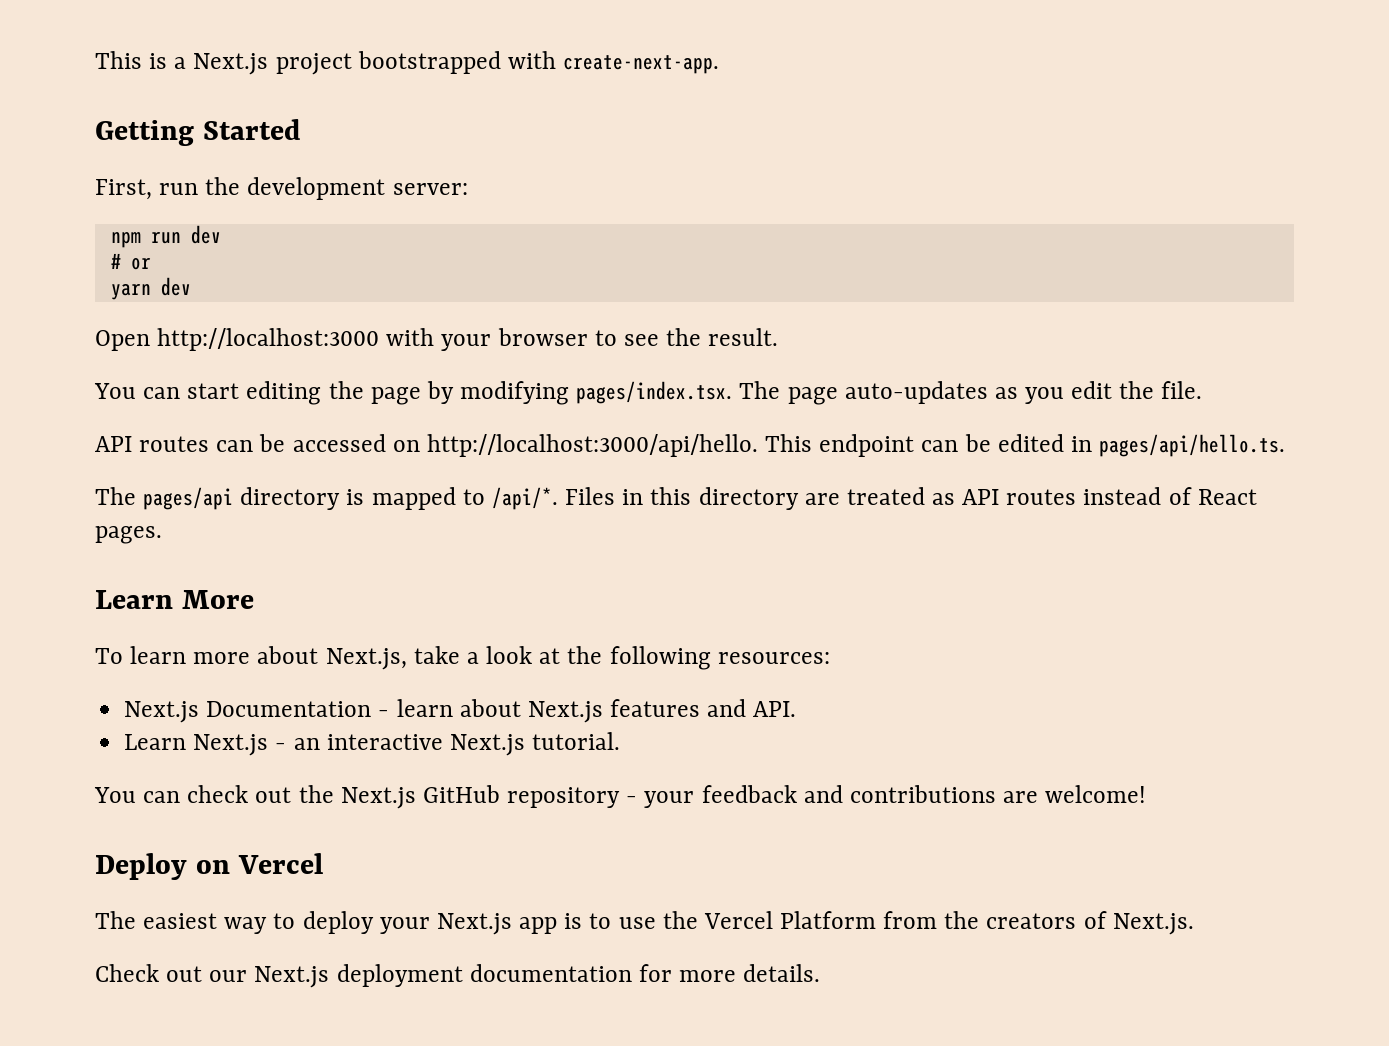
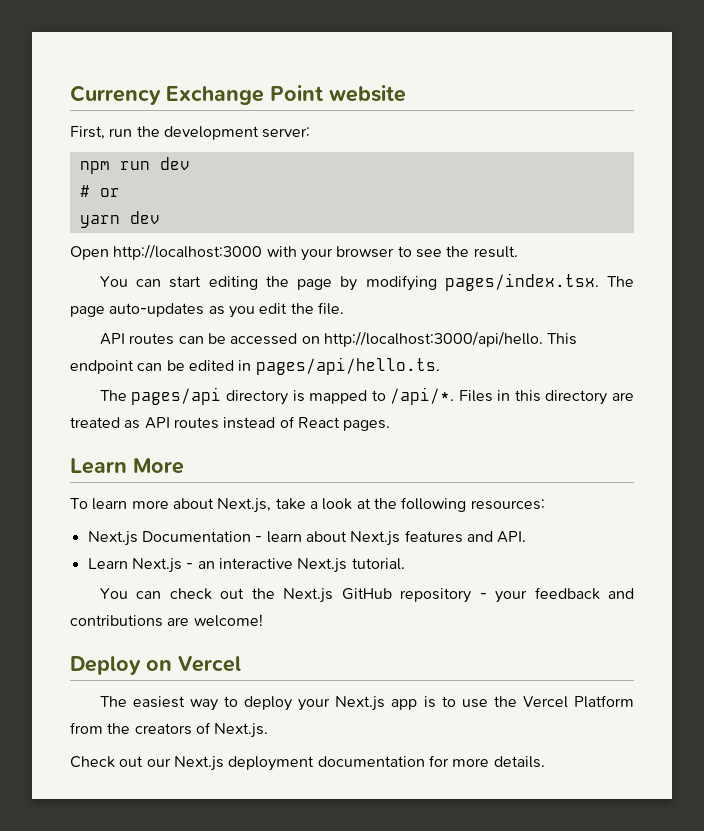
- This is a Next.js project bootstrapped with create-next-app.
- Getting Started
+ Currency Exchange Point website

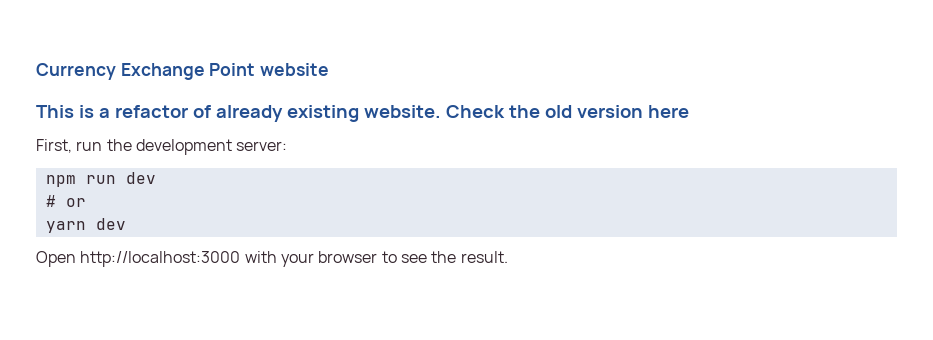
+ This is a refactor of already existing website. Check the old version here
- You can start editing the page by modifying pages/index.tsx. The page auto-updates as you edit the file.
- API routes can be accessed on http://localhost:3000/api/hello. This endpoint can be edited in pages/api/hello.ts.
- The pages/api directory is mapped to /api/*. Files in this directory are treated as API routes instead of React pages.
- Learn More
- To learn more about Next.js, take a look at the following resources:
- Next.js Documentation - learn about Next.js features and API.
- Learn Next.js - an interactive Next.js tutorial.
- You can check out the Next.js GitHub repository - your feedback and contributions are welcome!
- Deploy on Vercel
- The easiest way to deploy your Next.js app is to use the Vercel Platform from the creators of Next.js.
- Check out our Next.js deployment documentation for more details.

